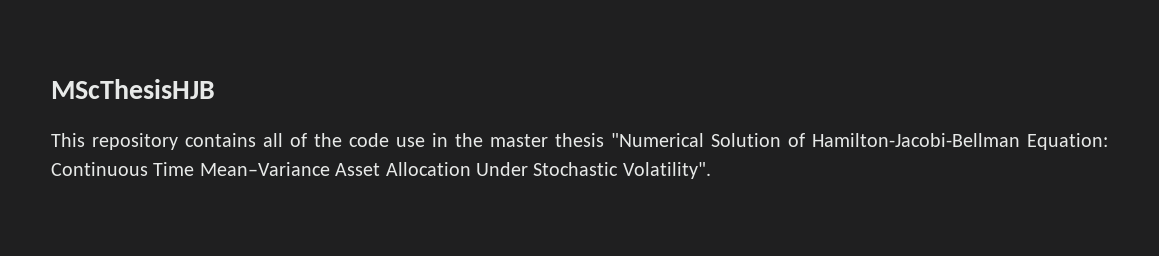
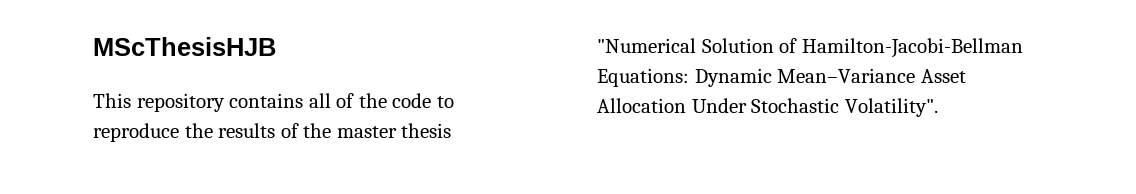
- This repository contains all of the code use in the master thesis "Numerical Solution of Hamilton-Jacobi-Bellman Equation: Continuous Time Mean–Variance Asset Allocation Under Stochastic Volatility".
+ This repository contains all of the code to reproduce the results of the master thesis "Numerical Solution of Hamilton-Jacobi-Bellman Equations: Dynamic Mean–Variance Asset Allocation Under Stochastic Volatility".

